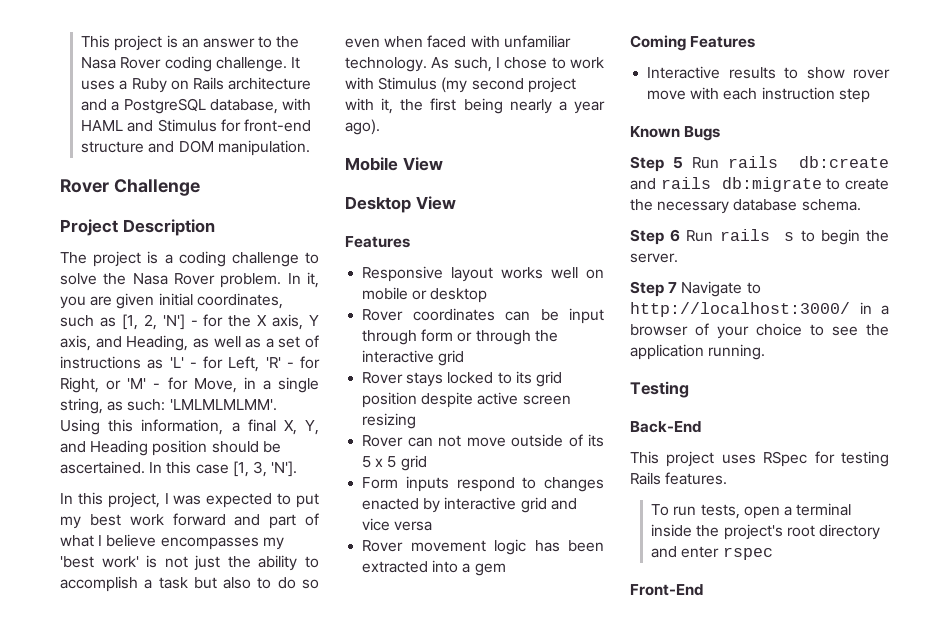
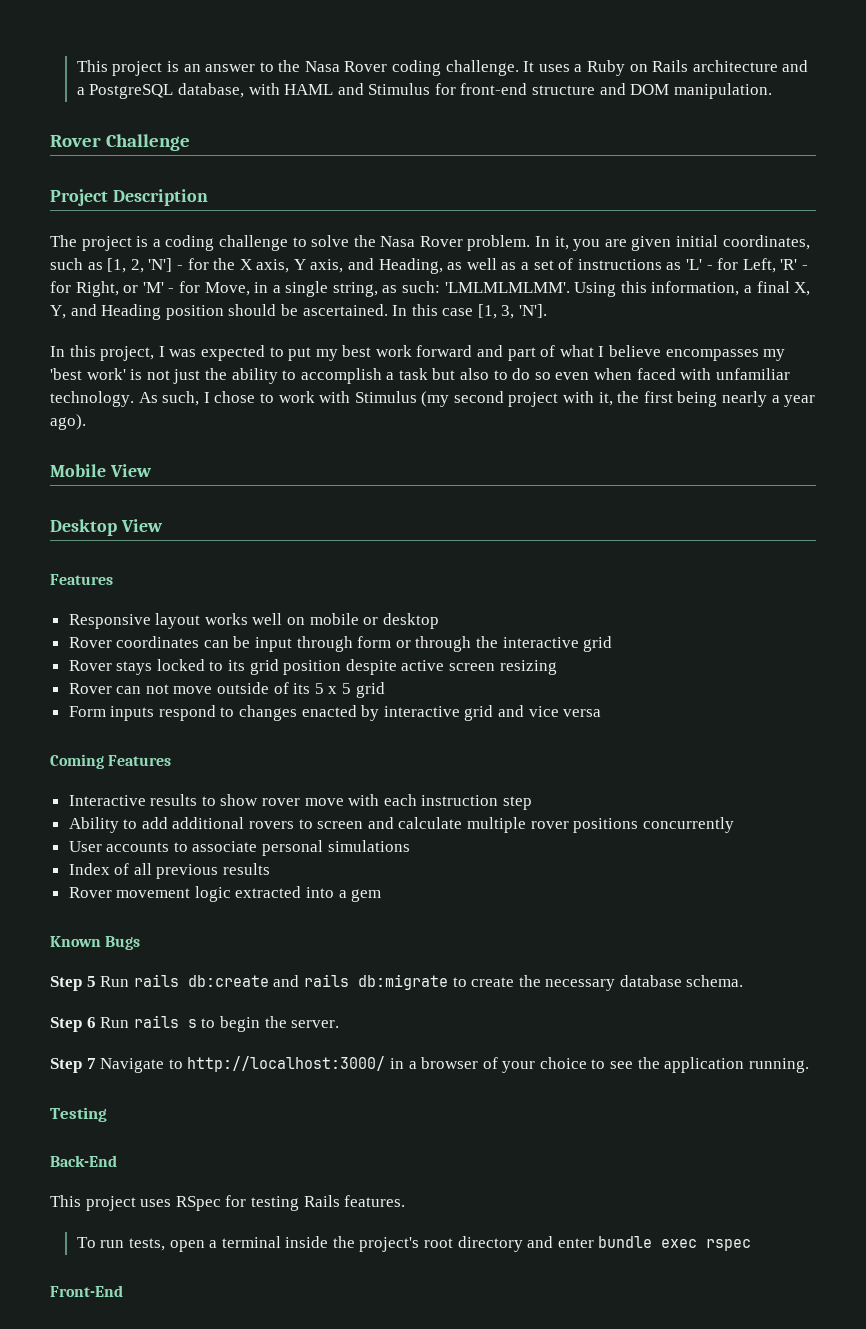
- Rover movement logic has been extracted into a gem
+ Ability to add additional rovers to screen and calculate multiple rover positions concurrently
+ User accounts to associate personal simulations
+ Index of all previous results
+ Rover movement logic extracted into a gem
- To run tests, open a terminal inside the project's root directory and enter rspec
+ To run tests, open a terminal inside the project's root directory and enter bundle exec rspec

